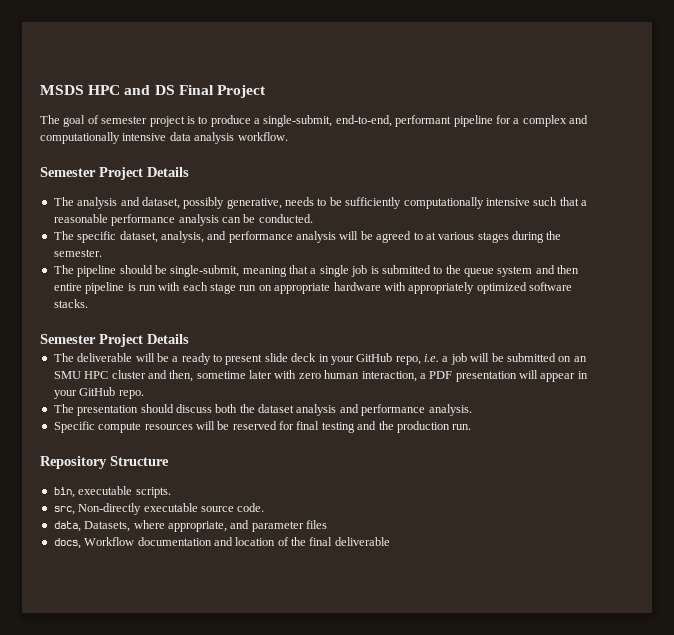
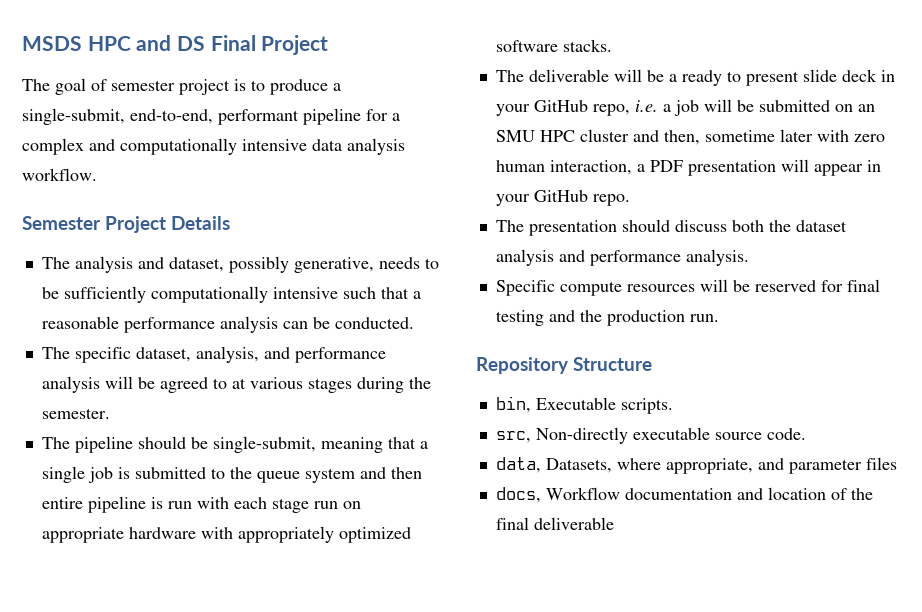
  The pipeline should be single-submit, meaning that a single job is submitted to the queue system and then entire pipeline is run with each stage run on appropriate hardware with appropriately optimized software stacks.
- Semester Project Details
- bin, executable scripts.
+ bin, Executable scripts.

